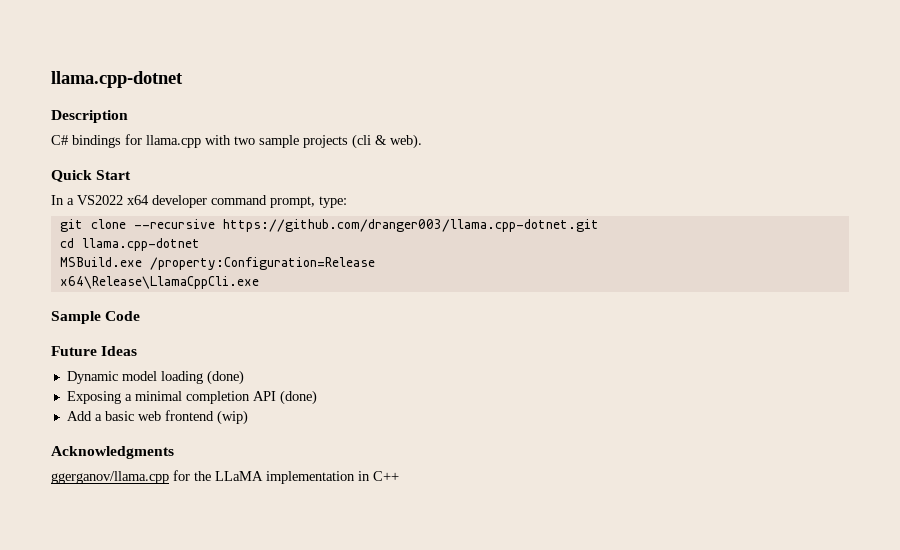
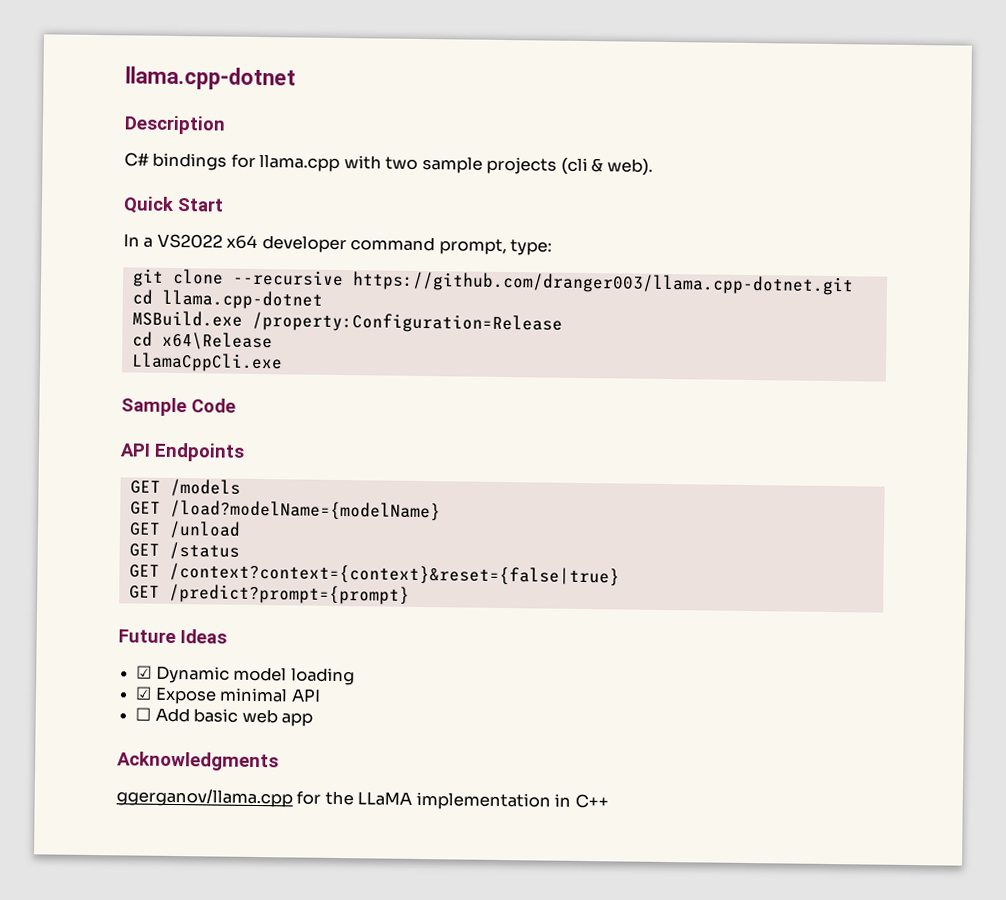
- x64\Release\LlamaCppCli.exe
+ cd x64\Release
+ LlamaCppCli.exe
+ API Endpoints
+ GET /models
+ GET /load?modelName={modelName}
+ GET /unload
+ GET /status
+ GET /context?context={context}&reset={false|true}
+ GET /predict?prompt={prompt}
- Dynamic model loading (done)
- Exposing a minimal completion API (done)
- Add a basic web frontend (wip)
+ ☑ Dynamic model loading
+ ☑ Expose minimal API
+ ☐ Add basic web app

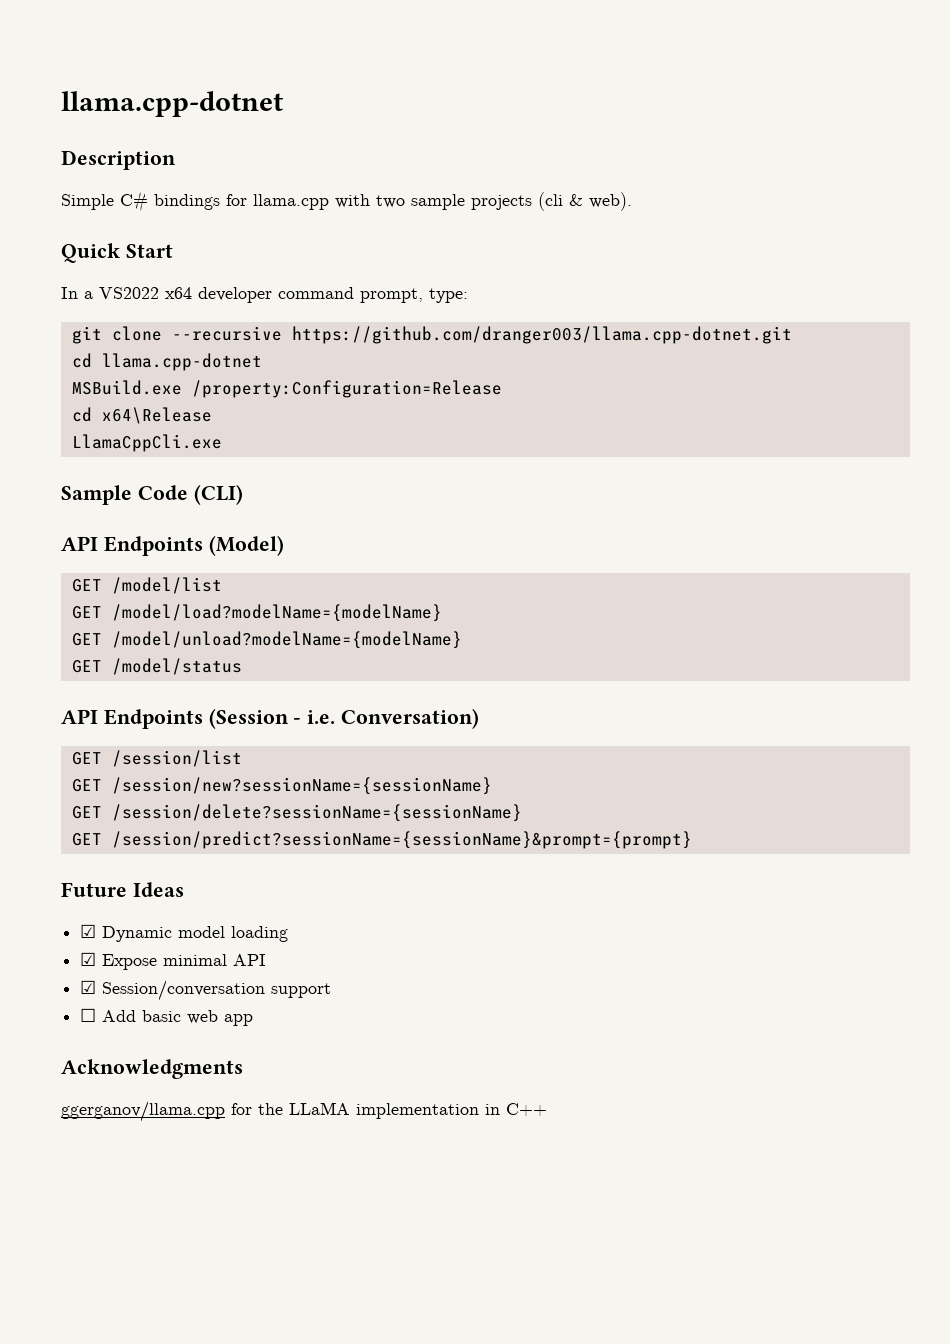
- C# bindings for llama.cpp with two sample projects (cli & web).
+ Simple C# bindings for llama.cpp with two sample projects (cli & web).
- Sample Code
- API Endpoints
- GET /models
- GET /load?modelName={modelName}
- GET /unload
- GET /status
- GET /context?context={context}&reset={false|true}
- GET /predict?prompt={prompt}
+ Sample Code (CLI)
+ API Endpoints (Model)
+ GET /model/list
+ GET /model/load?modelName={modelName}
+ GET /model/unload?modelName={modelName}
+ GET /model/status
+ API Endpoints (Session - i.e. Conversation)
+ GET /session/list
+ GET /session/new?sessionName={sessionName}
+ GET /session/delete?sessionName={sessionName}
+ GET /session/predict?sessionName={sessionName}&prompt={prompt}
+ ☑ Session/conversation support

